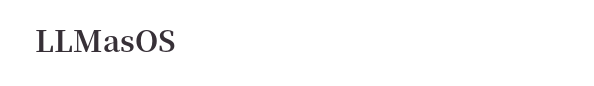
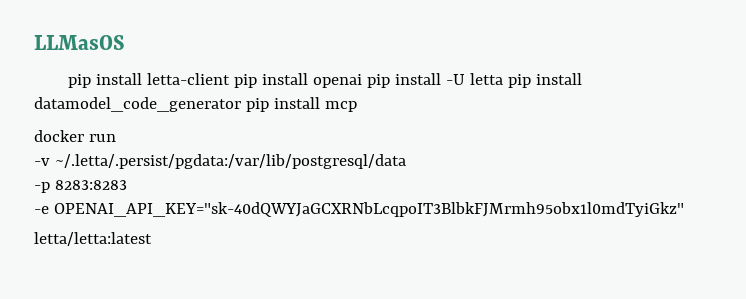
+ pip install letta-client pip install openai pip install -U letta pip install datamodel_code_generator pip install mcp
+ docker run
+ -v ~/.letta/.persist/pgdata:/var/lib/postgresql/data
+ -p 8283:8283
+ -e OPENAI_API_KEY="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"
+ letta/letta:latest

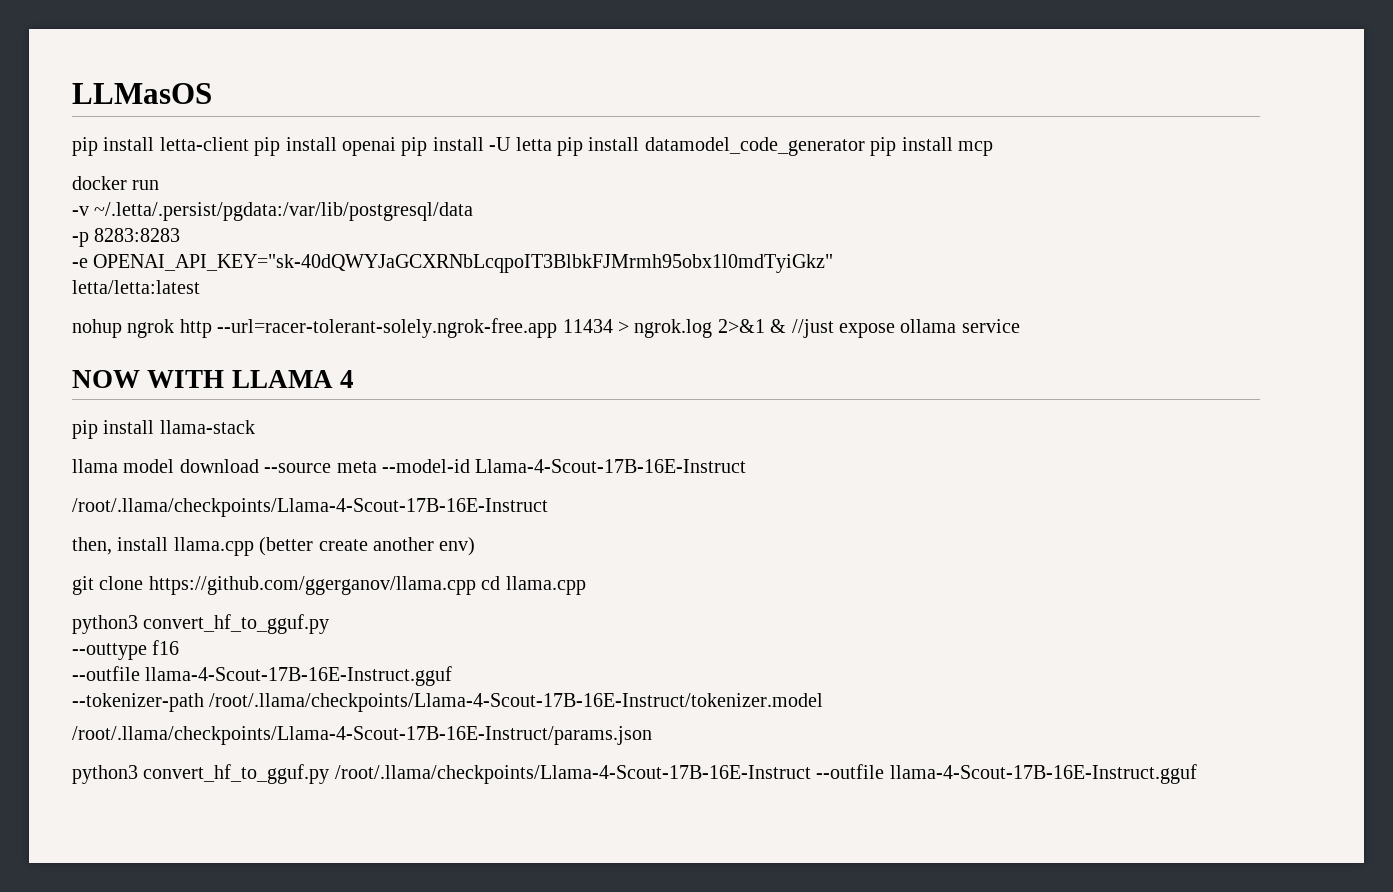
+ nohup ngrok http --url=racer-tolerant-solely.ngrok-free.app 11434 > ngrok.log 2>&1 & //just expose ollama service
+ NOW WITH LLAMA 4
+ pip install llama-stack
+ llama model download --source meta --model-id Llama-4-Scout-17B-16E-Instruct
+ /root/.llama/checkpoints/Llama-4-Scout-17B-16E-Instruct
+ then, install llama.cpp (better create another env)
+ git clone https://github.com/ggerganov/llama.cpp cd llama.cpp
+ python3 convert_hf_to_gguf.py
+ --outtype f16
+ --outfile llama-4-Scout-17B-16E-Instruct.gguf
+ --tokenizer-path /root/.llama/checkpoints/Llama-4-Scout-17B-16E-Instruct/tokenizer.model
+ /root/.llama/checkpoints/Llama-4-Scout-17B-16E-Instruct/params.json
+ python3 convert_hf_to_gguf.py /root/.llama/checkpoints/Llama-4-Scout-17B-16E-Instruct --outfile llama-4-Scout-17B-16E-Instruct.gguf

